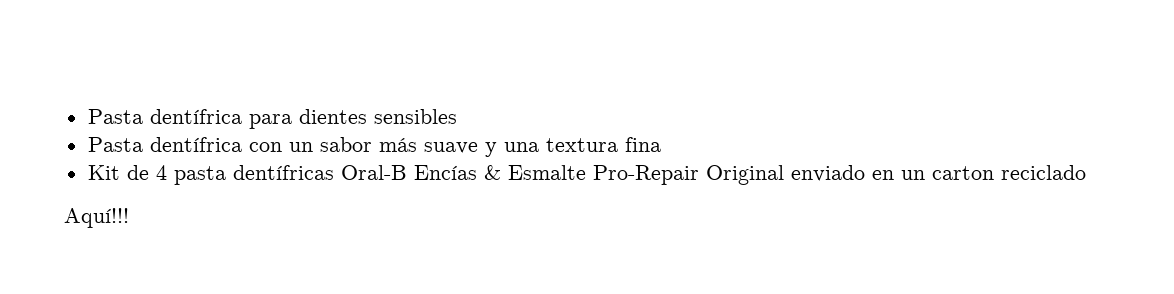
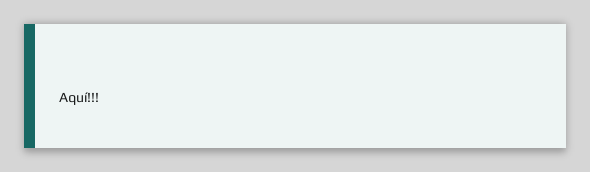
- Pasta dentífrica para dientes sensibles
- Pasta dentífrica con un sabor más suave y una textura fina
- Kit de 4 pasta dentífricas Oral-B Encías & Esmalte Pro-Repair Original enviado en un carton reciclado

